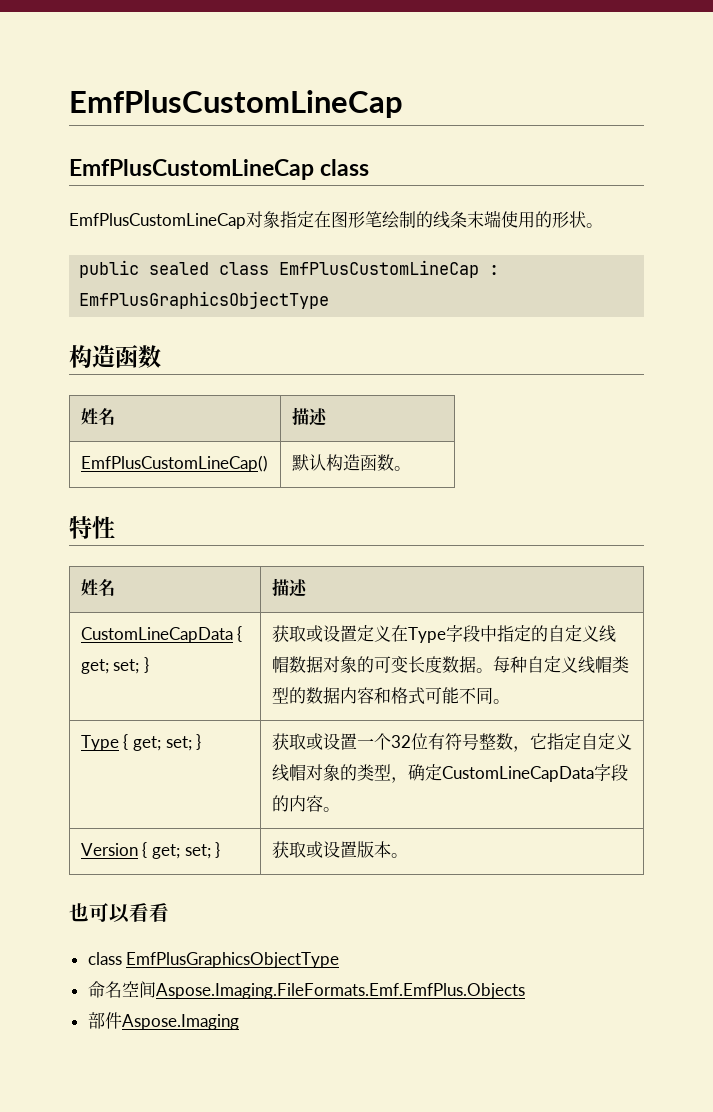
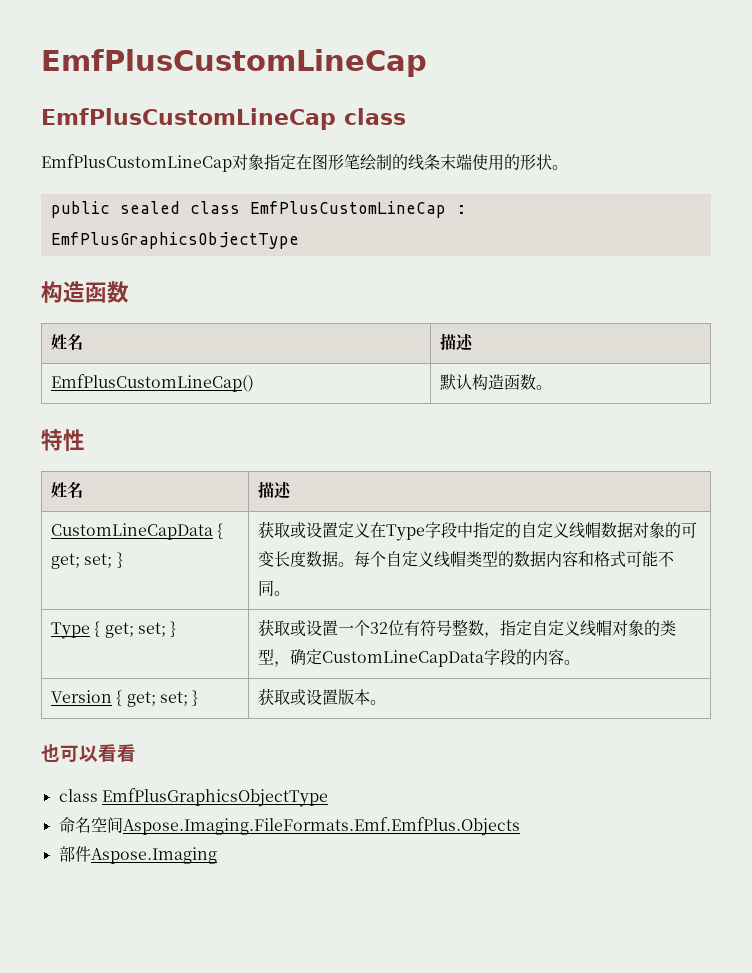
- CustomLineCapData { get; set; } | 获取或设置定义在Type字段中指定的自定义线帽数据对象的可变长度数据。每种自定义线帽类型的数据内容和格式可能不同。
+ CustomLineCapData { get; set; } | 获取或设置定义在Type字段中指定的自定义线帽数据对象的可变长度数据。每个自定义线帽类型的数据内容和格式可能不同。
- Type { get; set; } | 获取或设置一个32位有符号整数，它指定自定义线帽对象的类型，确定CustomLineCapData字段的内容。
+ Type { get; set; } | 获取或设置一个32位有符号整数，指定自定义线帽对象的类型，确定CustomLineCapData字段的内容。

